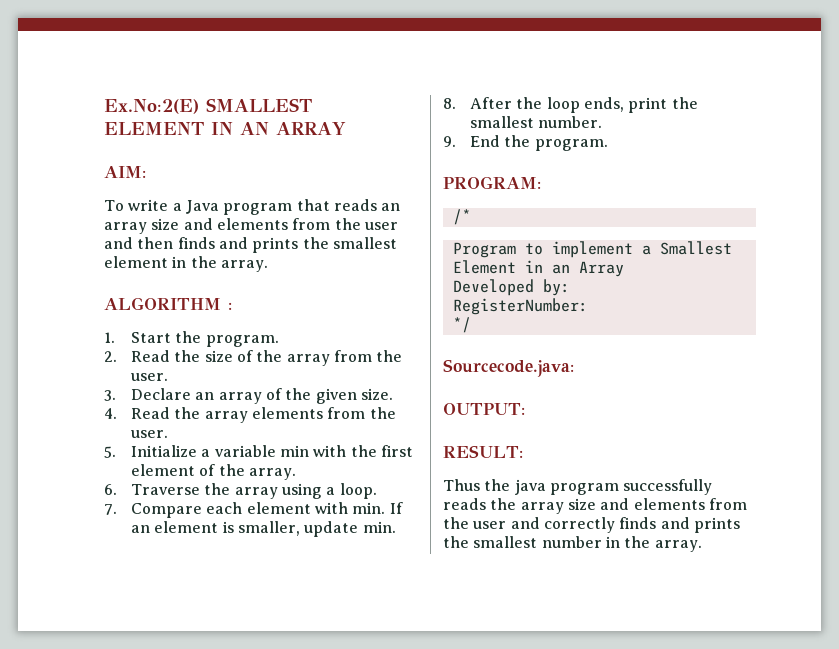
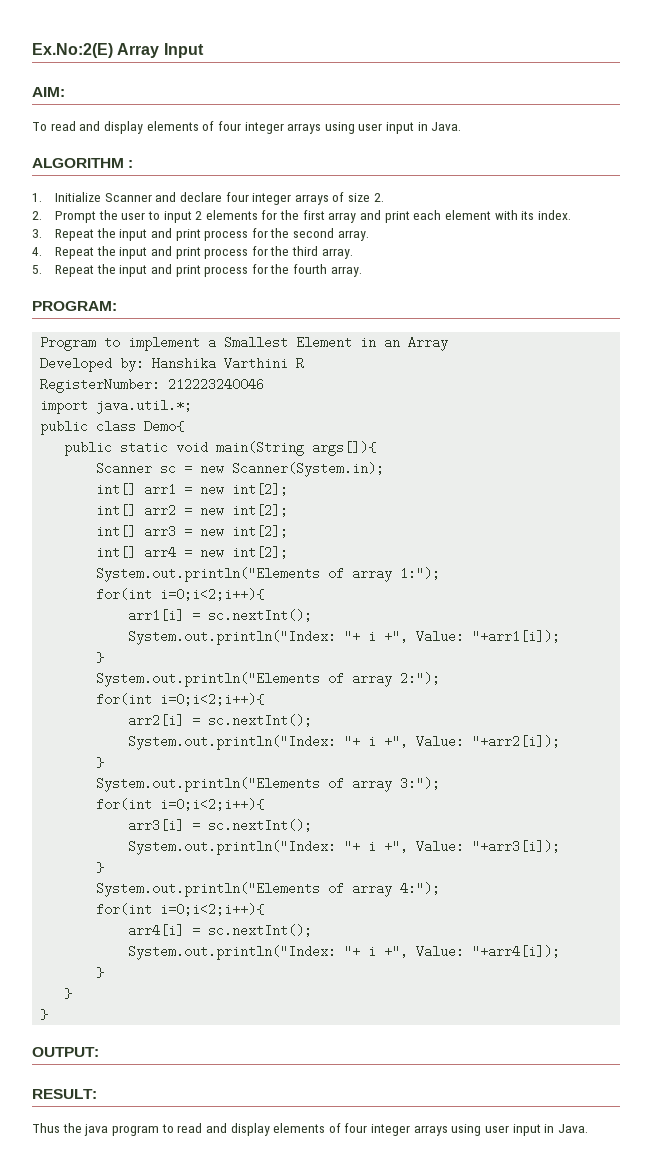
- Ex.No:2(E) SMALLEST ELEMENT IN AN ARRAY
+ Ex.No:2(E) Array Input
  AIM:
- To write a Java program that reads an array size and elements from the user and then finds and prints the smallest element in the array.
+ To read and display elements of four integer arrays using user input in Java.
  ALGORITHM :
- 1. Start the program.
- 2. Read the size of the array from the user.
- 3. Declare an array of the given size.
- 4. Read the array elements from the user.
- 5. Initialize a variable min with the first element of the array.
- 6. Traverse the array using a loop.
- 7. Compare each element with min. If an element is smaller, update min.
- 8. After the loop ends, print the smallest number.
- 9. End the program.
+ 1. Initialize Scanner and declare four integer arrays of size 2.
+ 2. Prompt the user to input 2 elements for the first array and print each element with its index.
+ 3. Repeat the input and print process for the second array.
+ 4. Repeat the input and print process for the third array.
+ 5. Repeat the input and print process for the fourth array.
- /*
- Developed by:
- RegisterNumber:
- */
- Sourcecode.java:
+ Developed by: Hanshika Varthini R
+ RegisterNumber: 212223240046
+ import java.util.*;
+ public class Demo{
+ public static void main(String args[]){
+ Scanner sc = new Scanner(System.in);
+ int[] arr1 = new int[2];
+ int[] arr2 = new int[2];
+ int[] arr3 = new int[2];
+ int[] arr4 = new int[2];
+ System.out.println("Elements of array 1:");
+ for(int i=0;i<2;i++){
+ arr1[i] = sc.nextInt();
+ System.out.println("Index: "+ i +", Value: "+arr1[i]);
+ }
+ System.out.println("Elements of array 2:");
+ for(int i=0;i<2;i++){
+ arr2[i] = sc.nextInt();
+ System.out.println("Index: "+ i +", Value: "+arr2[i]);
+ }
+ System.out.println("Elements of array 3:");
+ for(int i=0;i<2;i++){
+ arr3[i] = sc.nextInt();
+ System.out.println("Index: "+ i +", Value: "+arr3[i]);
+ }
+ System.out.println("Elements of array 4:");
+ for(int i=0;i<2;i++){
+ arr4[i] = sc.nextInt();
+ System.out.println("Index: "+ i +", Value: "+arr4[i]);
+ }
+ }
+ }
- Thus the java program successfully reads the array size and elements from the user and correctly finds and prints the smallest number in the array.
+ Thus the java program to read and display elements of four integer arrays using user input in Java.

